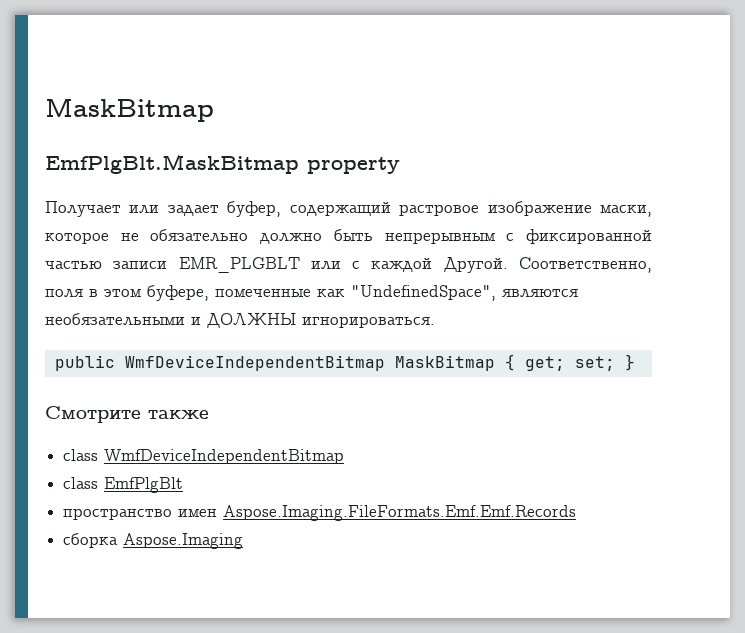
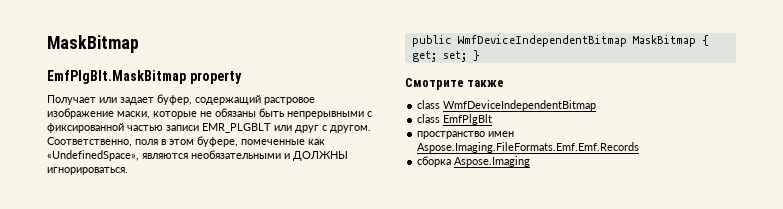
- Получает или задает буфер, содержащий растровое изображение маски, которое не обязательно должно быть непрерывным с фиксированной частью записи EMR_PLGBLT или с каждой Другой.
+ Получает или задает буфер, содержащий растровое изображение маски, которые не обязаны быть непрерывными с фиксированной частью записи EMR_PLGBLT или друг с другом.
- Соответственно, поля в этом буфере, помеченные как "UndefinedSpace", являются необязательными и ДОЛЖНЫ игнорироваться.
+ Соответственно, поля в этом буфере, помеченные как «UndefinedSpace», являются необязательными и ДОЛЖНЫ игнорироваться.

